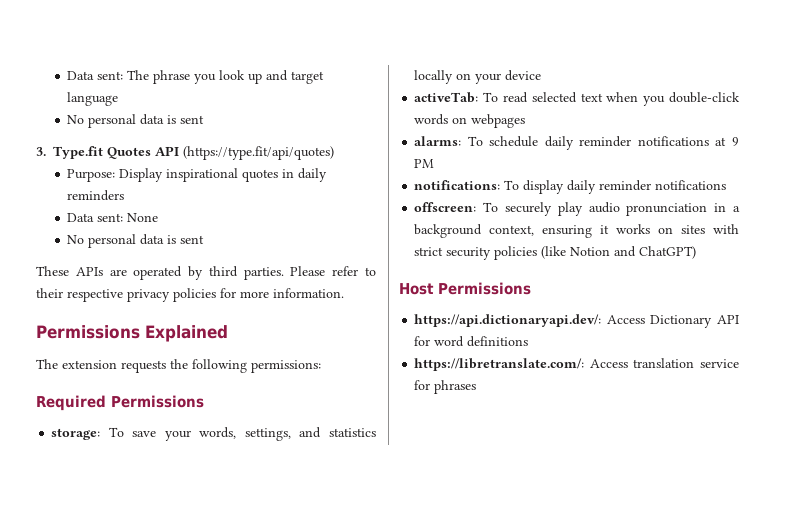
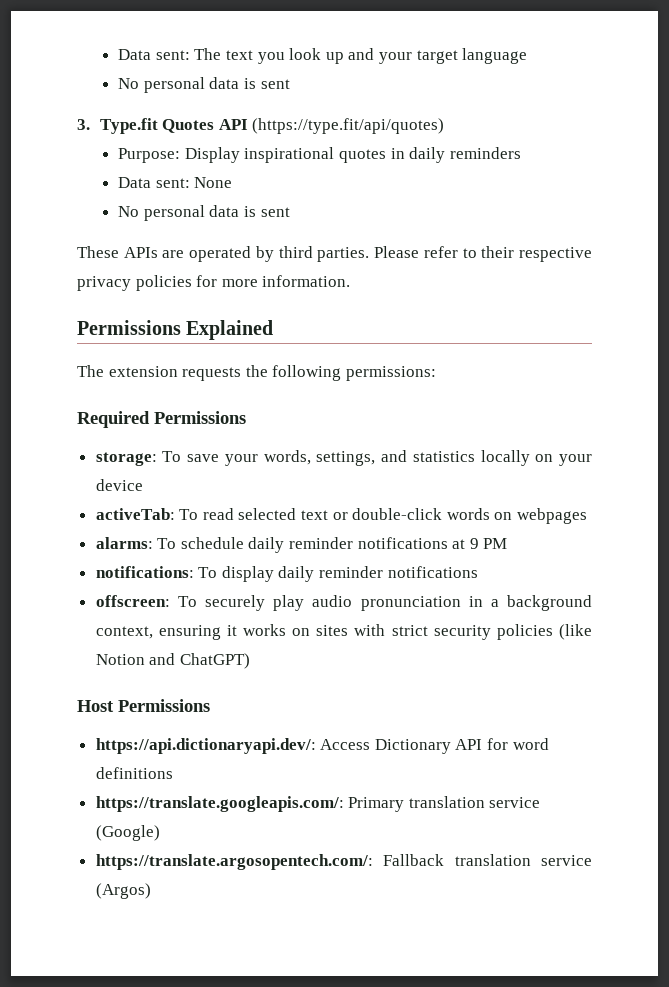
- Data sent: The phrase you look up and target language
+ Data sent: The text you look up and your target language
- activeTab: To read selected text when you double-click words on webpages
+ activeTab: To read selected text or double-click words on webpages
- https://libretranslate.com/: Access translation service for phrases
+ https://translate.googleapis.com/: Primary translation service (Google)
+ https://translate.argosopentech.com/: Fallback translation service (Argos)

